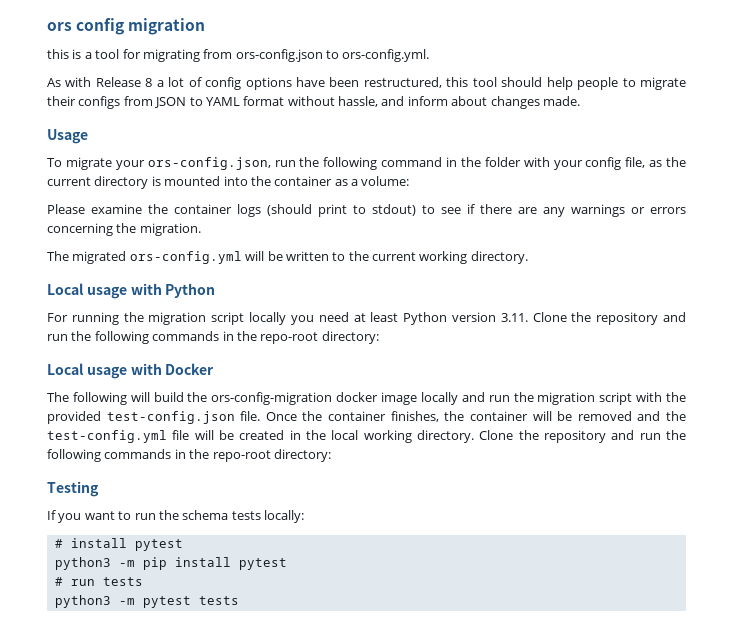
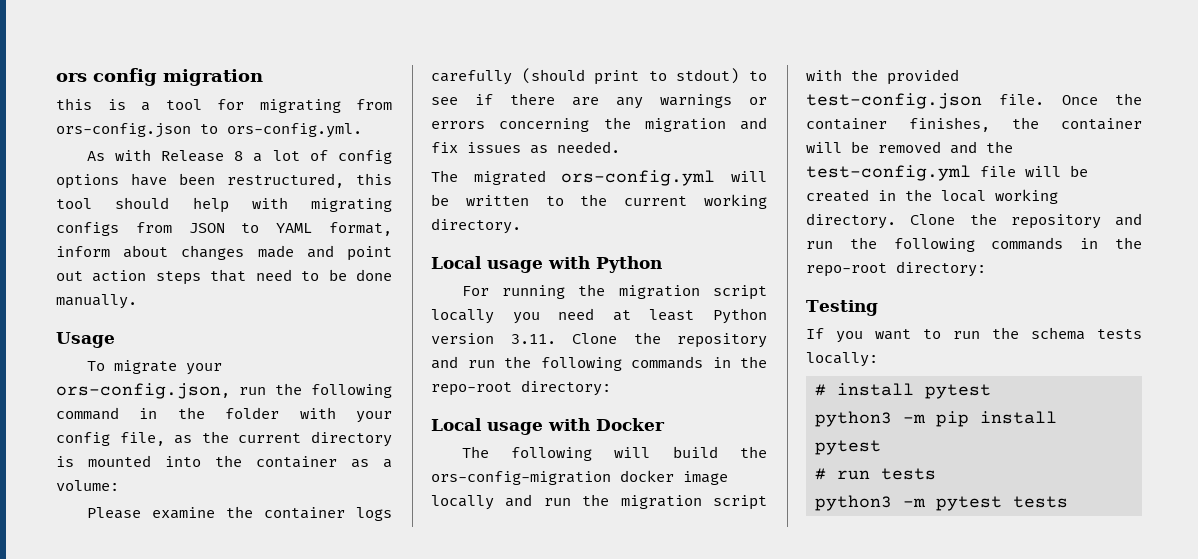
- As with Release 8 a lot of config options have been restructured, this tool should help people to migrate their configs from JSON to YAML format without hassle, and inform about changes made.
+ As with Release 8 a lot of config options have been restructured, this tool should help with migrating configs from JSON to YAML format, inform about changes made and point out action steps that need to be done manually.
- Please examine the container logs (should print to stdout) to see if there are any warnings or errors concerning the migration.
+ Please examine the container logs carefully (should print to stdout) to see if there are any warnings or errors concerning the migration and fix issues as needed.

